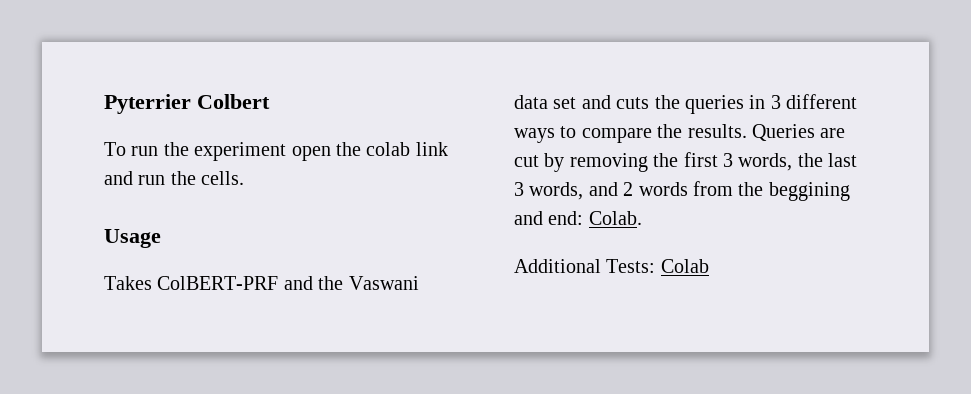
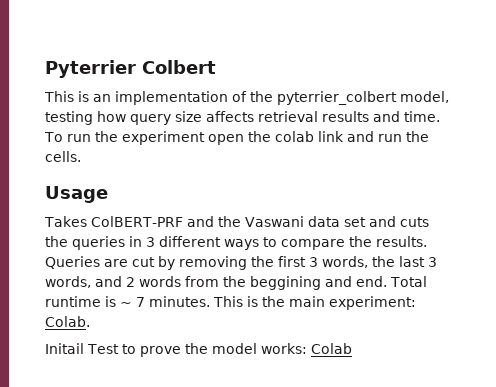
+ This is an implementation of the pyterrier_colbert model, testing how query size affects retrieval results and time.
- Queries are cut by removing the first 3 words, the last 3 words, and 2 words from the beggining and end: Colab.
- Additional Tests: Colab
+ Queries are cut by removing the first 3 words, the last 3 words, and 2 words from the beggining and end. Total runtime is ~ 7 minutes. This is the main experiment: Colab.
+ Initail Test to prove the model works: Colab

